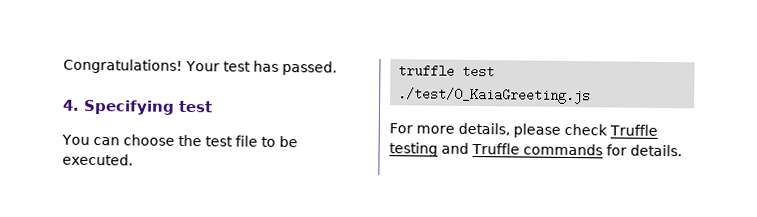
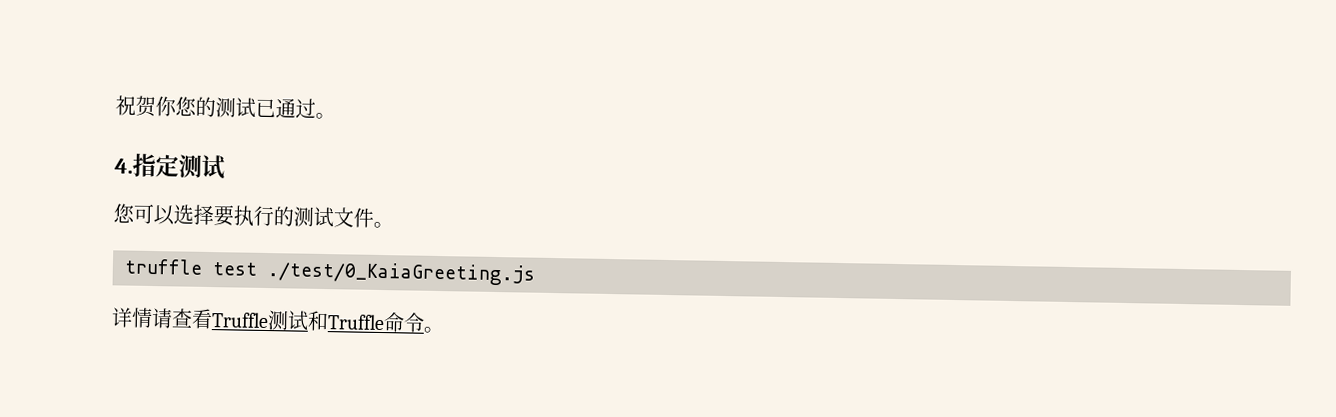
- Congratulations! Your test has passed.
- 4. Specifying test
- You can choose the test file to be executed.
+ 祝贺你您的测试已通过。
+ 4.指定测试
+ 您可以选择要执行的测试文件。
  truffle test ./test/0_KaiaGreeting.js
- For more details, please check Truffle testing and Truffle commands for details.
+ 详情请查看Truffle测试和Truffle命令。

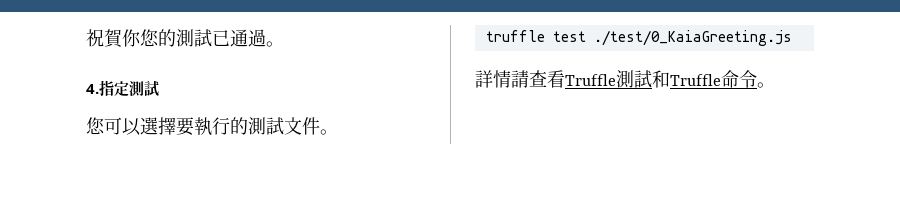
- 祝贺你您的测试已通过。
+ 祝賀你您的測試已通過。
- 4.指定测试
+ 4.指定測試
- 您可以选择要执行的测试文件。
+ 您可以選擇要執行的測試文件。
- 详情请查看Truffle测试和Truffle命令。
+ 詳情請查看Truffle測試和Truffle命令。

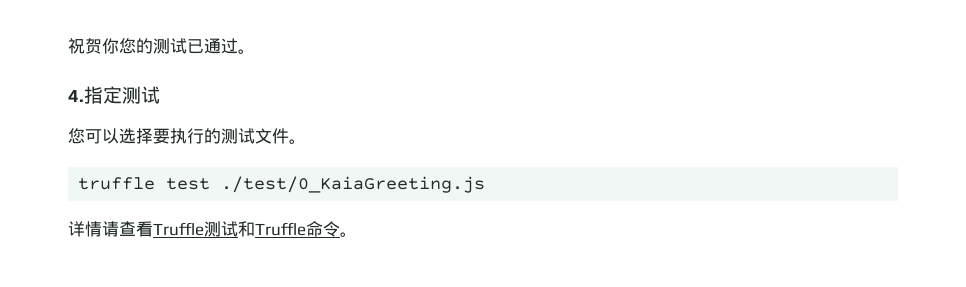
- 祝賀你您的測試已通過。
+ 祝贺你您的测试已通过。
- 4.指定測試
+ 4.指定测试
- 您可以選擇要執行的測試文件。
+ 您可以选择要执行的测试文件。
- 詳情請查看Truffle測試和Truffle命令。
+ 详情请查看Truffle测试和Truffle命令。

